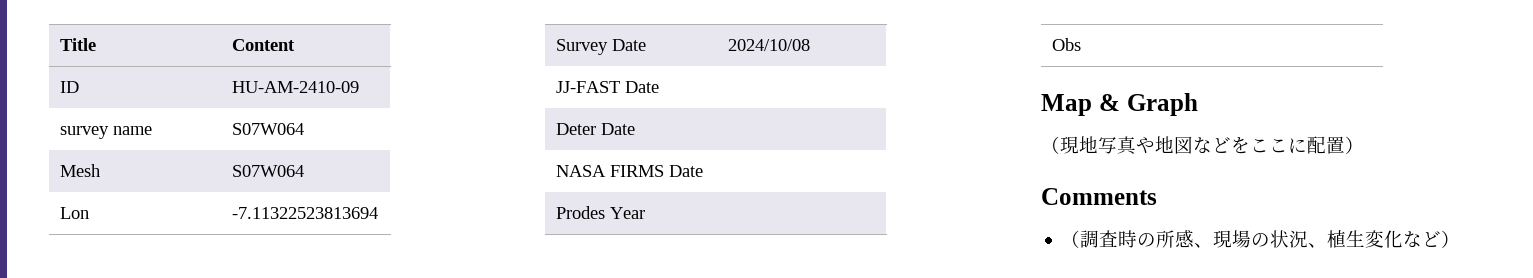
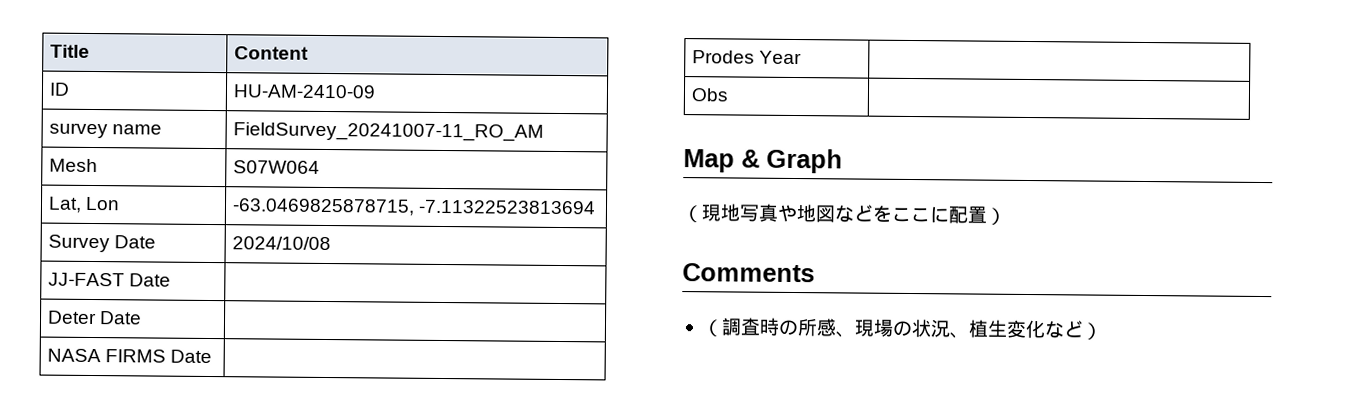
- survey name | S07W064
+ survey name | FieldSurvey_20241007-11_RO_AM
- Lon | -7.11322523813694
+ Lat, Lon | -63.0469825878715, -7.11322523813694

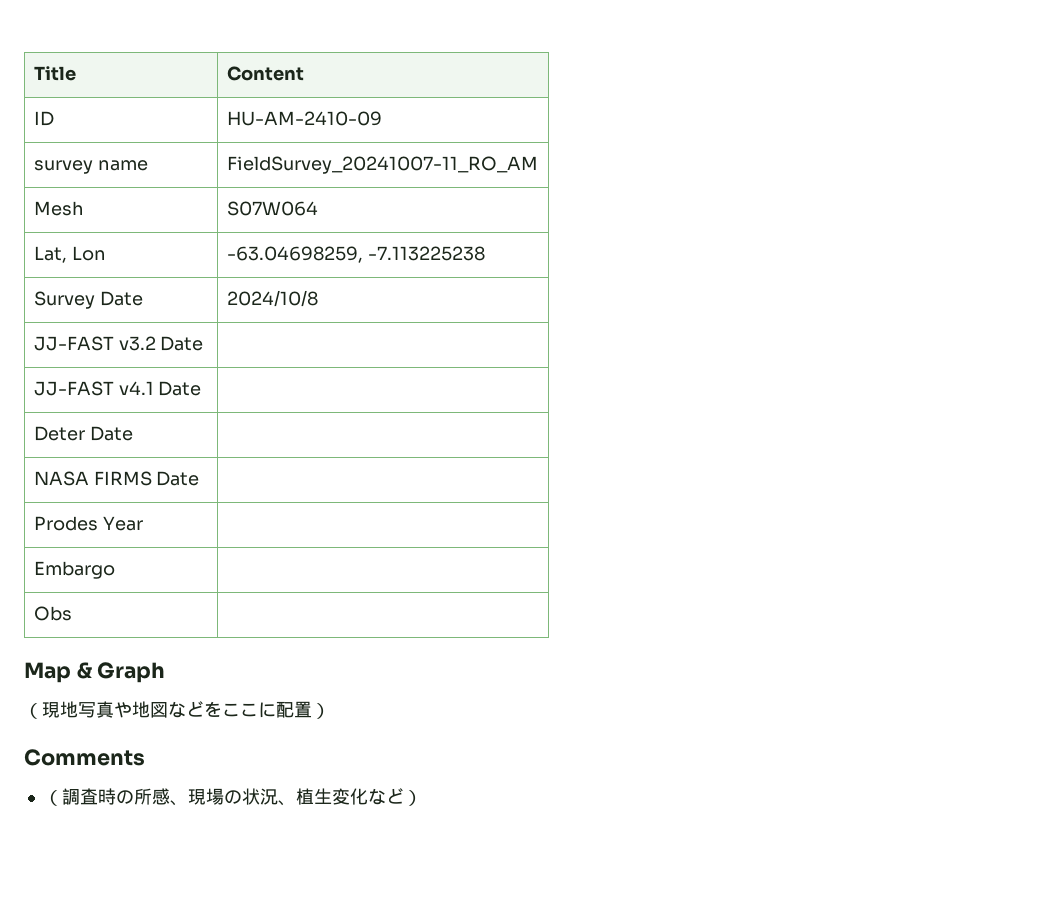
- Lat, Lon | -63.0469825878715, -7.11322523813694
+ Lat, Lon | -63.04698259, -7.113225238
- Survey Date | 2024/10/08
- JJ-FAST Date |
+ Survey Date | 2024/10/8
+ JJ-FAST v3.2 Date |
+ JJ-FAST v4.1 Date |
+ Embargo |

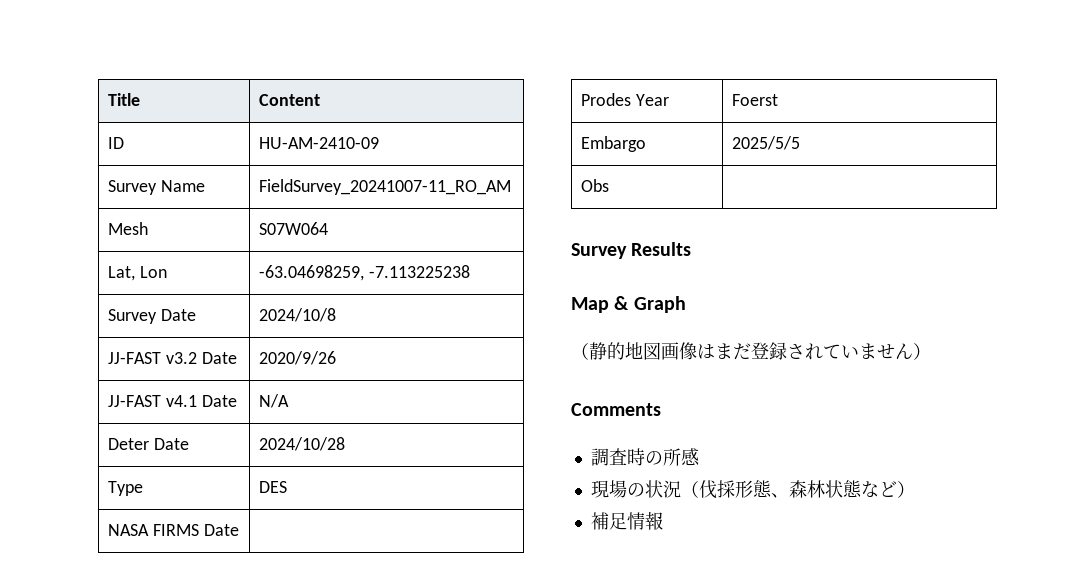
- survey name | FieldSurvey_20241007-11_RO_AM
+ Survey Name | FieldSurvey_20241007-11_RO_AM
- JJ-FAST v3.2 Date |
+ JJ-FAST v3.2 Date | 2020/9/26
- JJ-FAST v4.1 Date |
+ JJ-FAST v4.1 Date | N/A
- Deter Date |
+ Deter Date | 2024/10/28
+ Type | DES
- Prodes Year |
+ Prodes Year | Foerst
- Embargo |
+ Embargo | 2025/5/5
+ Survey Results
- （現地写真や地図などをここに配置）
+ （静的地図画像はまだ登録されていません）
- （調査時の所感、現場の状況、植生変化など）
+ 調査時の所感
+ 現場の状況（伐採形態、森林状態など）
+ 補足情報

